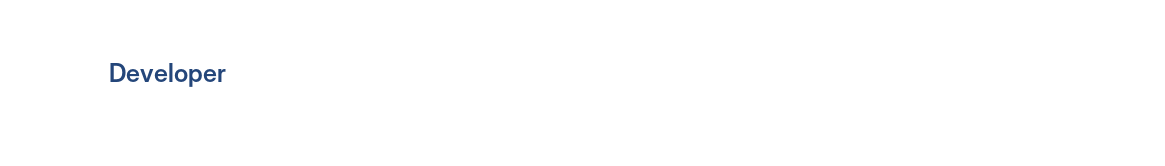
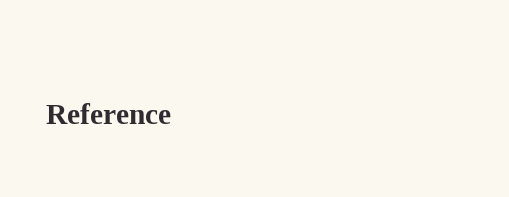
- Developer
+ Reference

